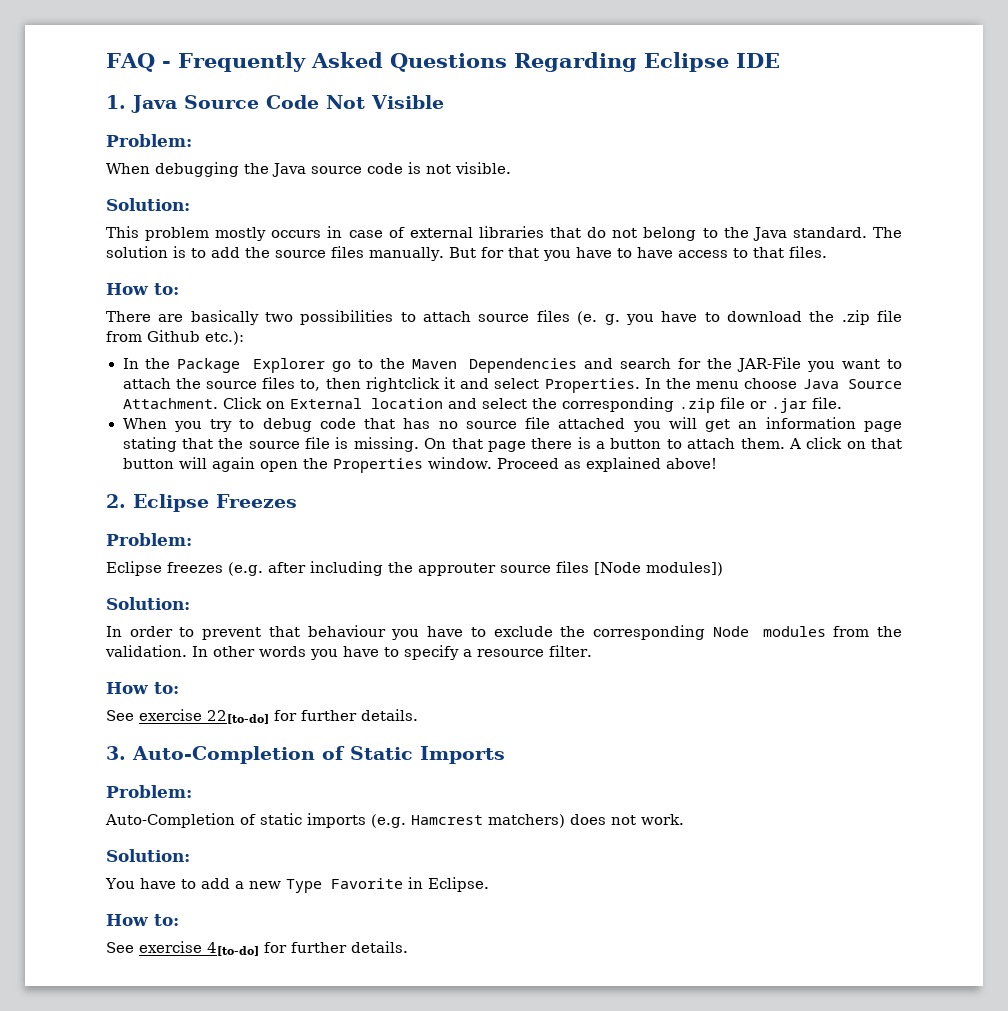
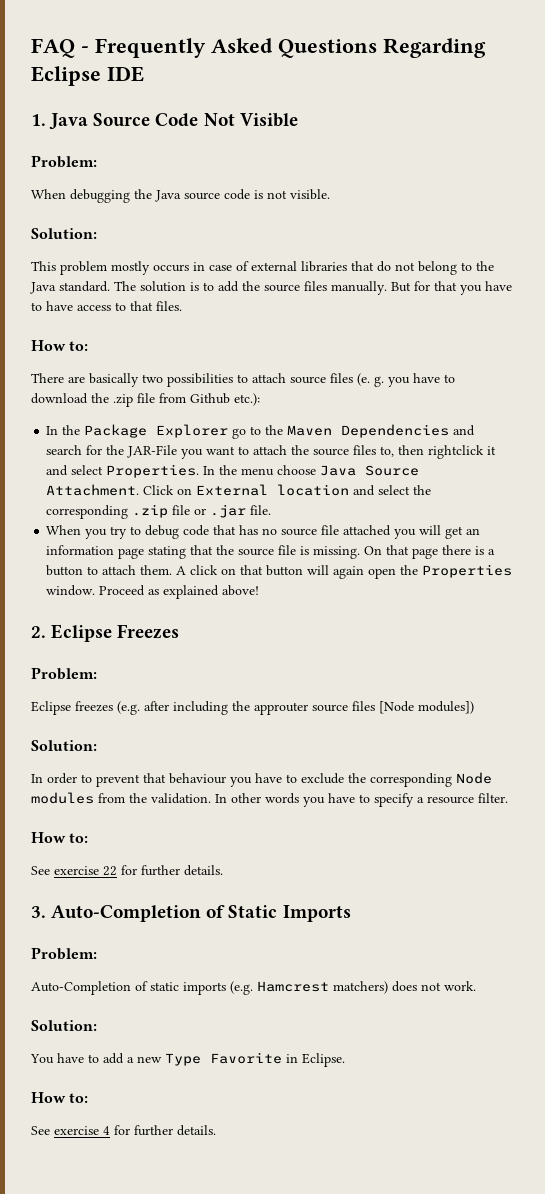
- See exercise 22[to-do] for further details.
+ See exercise 22 for further details.
- See exercise 4[to-do] for further details.
+ See exercise 4 for further details.

